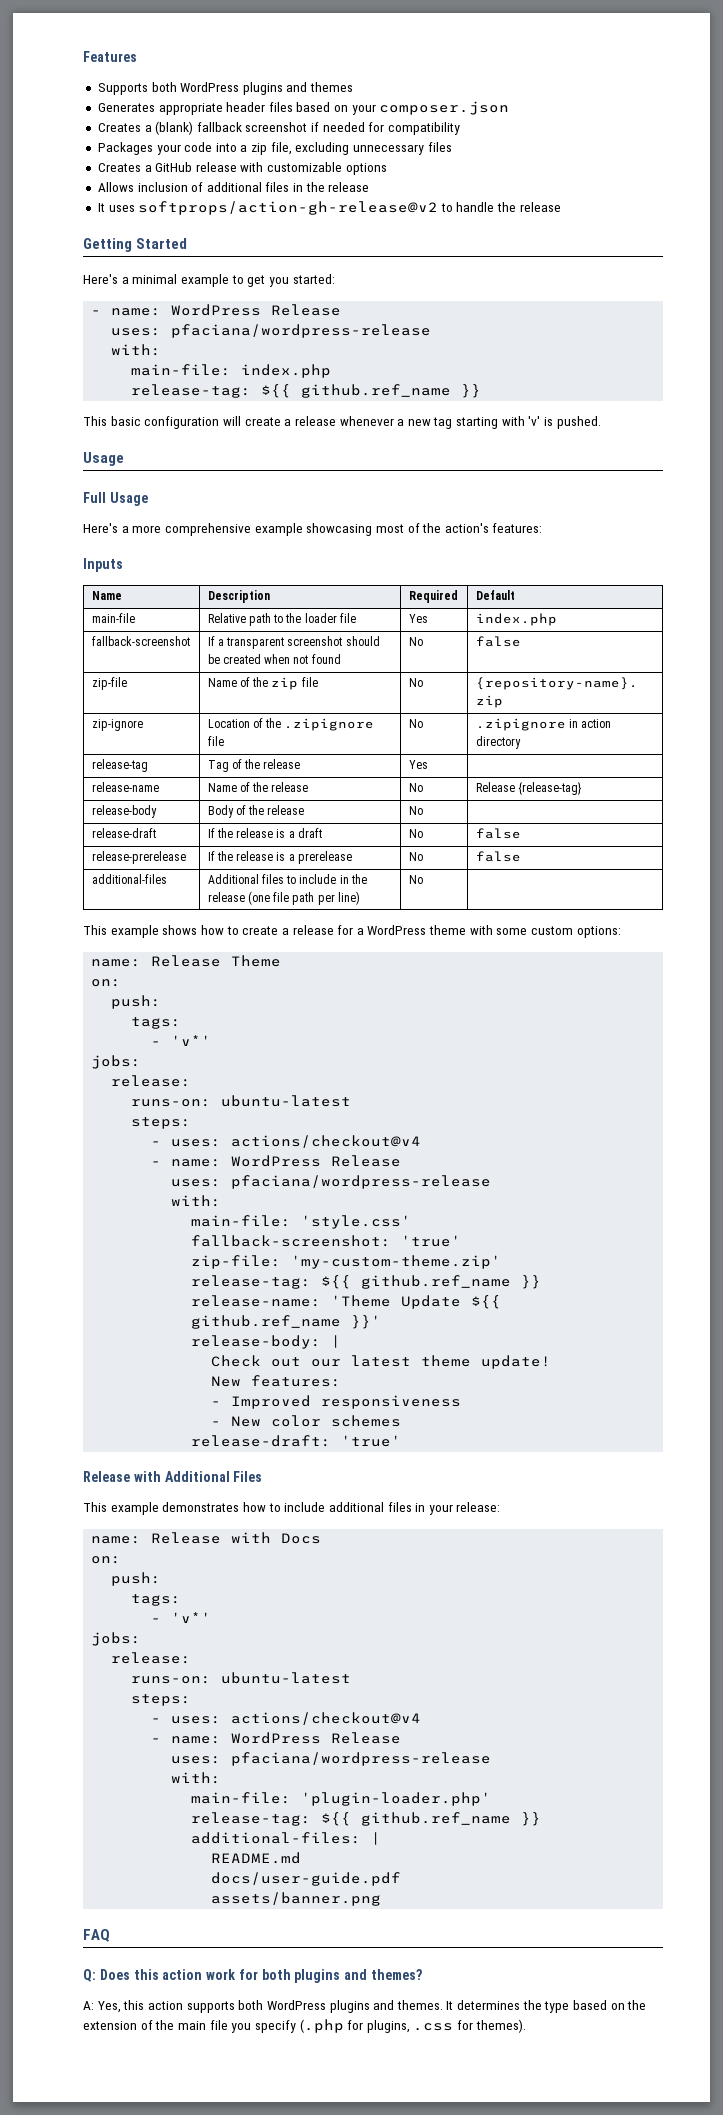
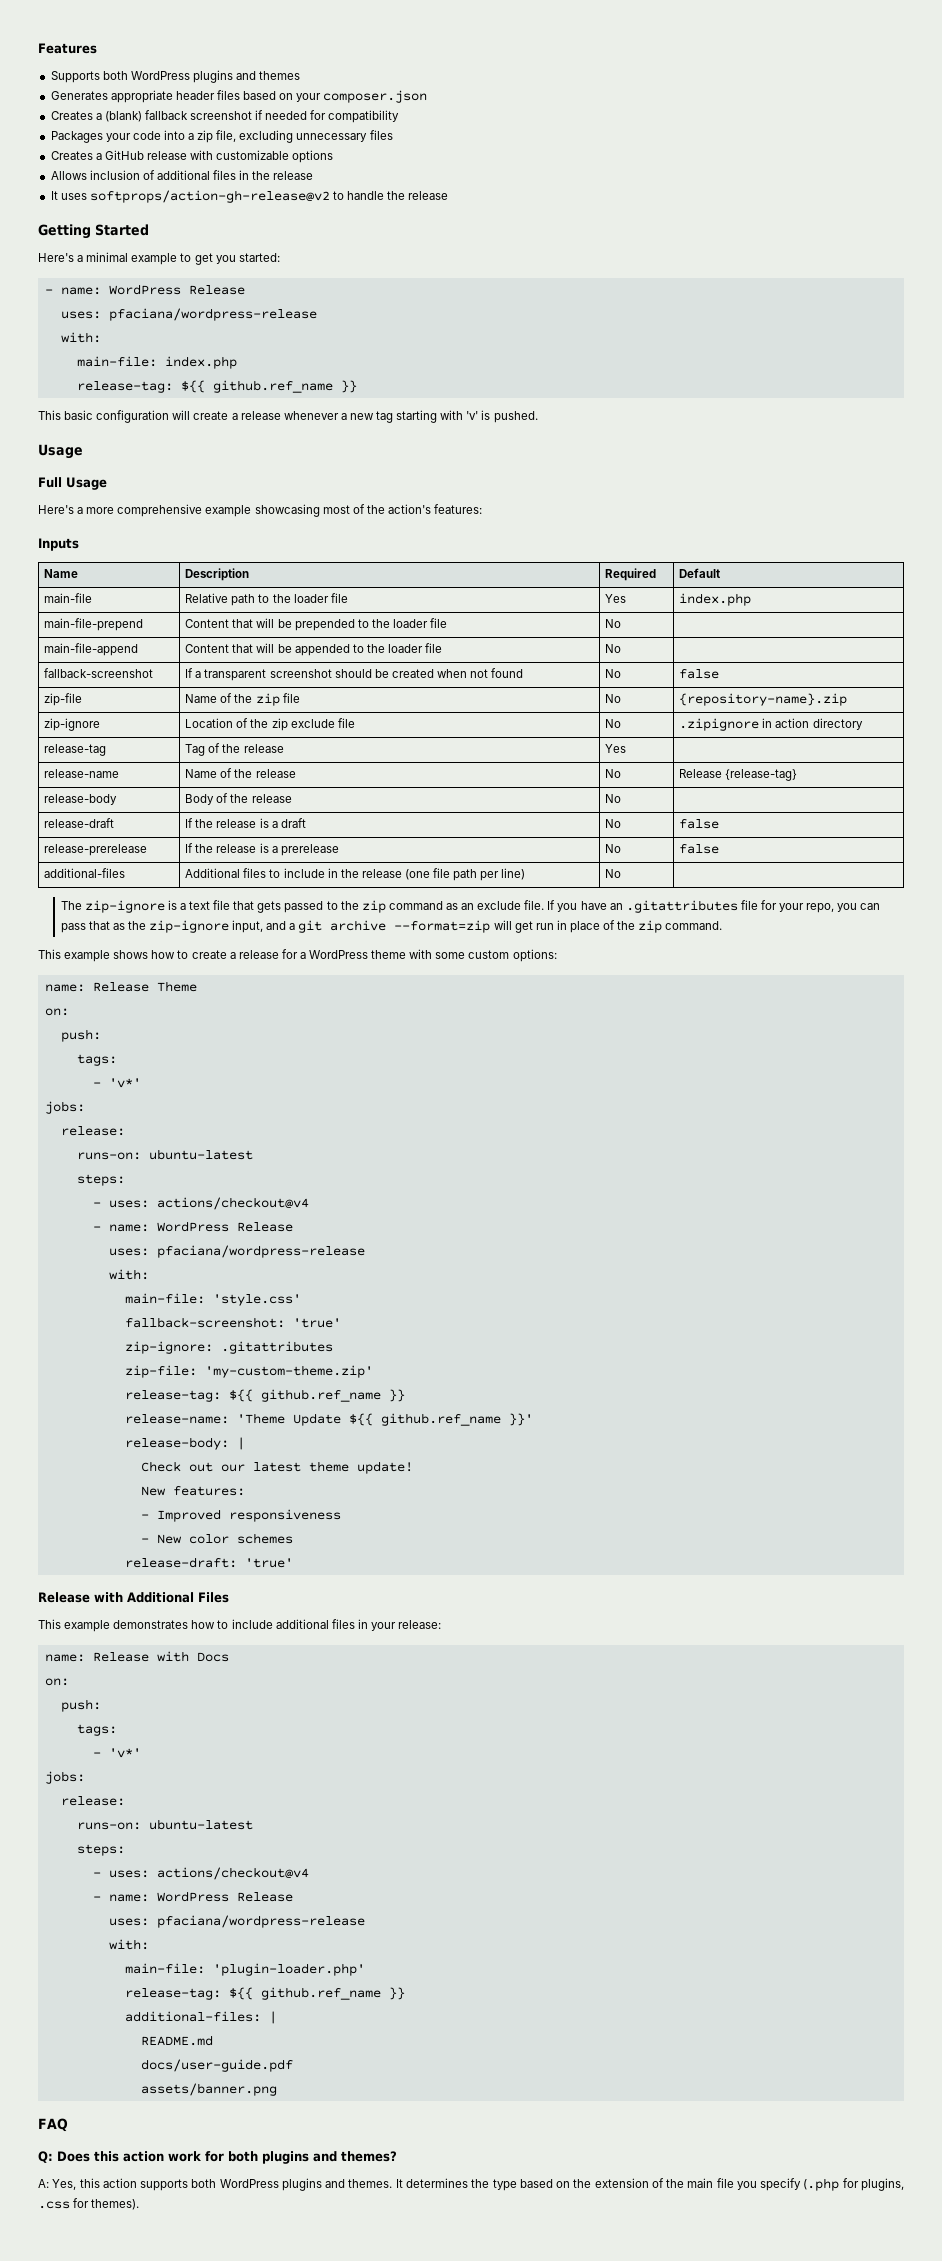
+ main-file-prepend | Content that will be prepended to the loader file | No |
+ main-file-append | Content that will be appended to the loader file | No |
- zip-ignore | Location of the .zipignore file | No | .zipignore in action directory
+ zip-ignore | Location of the zip exclude file | No | .zipignore in action directory
+ The zip-ignore is a text file that gets passed to the zip command as an exclude file. If you have an .gitattributes file for your repo, you can pass that as the zip-ignore input, and a git archive --format=zip will get run in place of the zip command.
+ zip-ignore: .gitattributes

